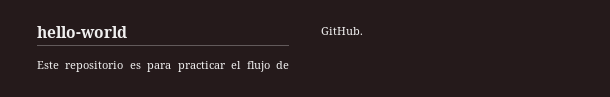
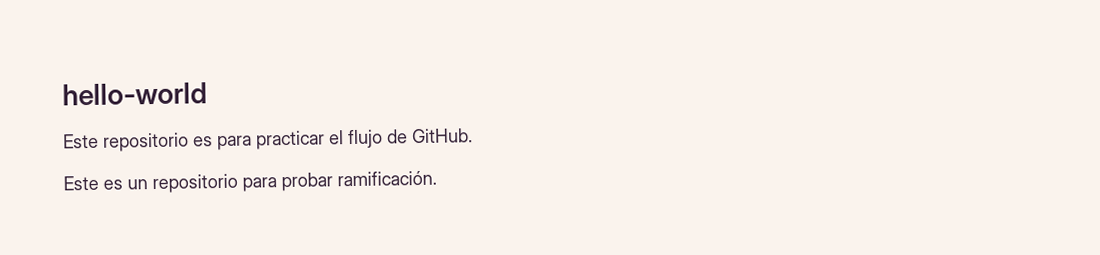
+ Este es un repositorio para probar ramificación.

